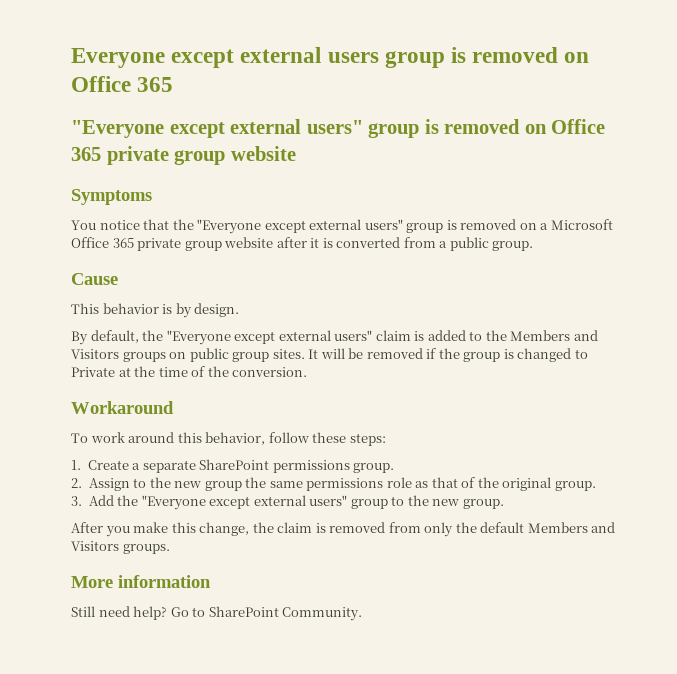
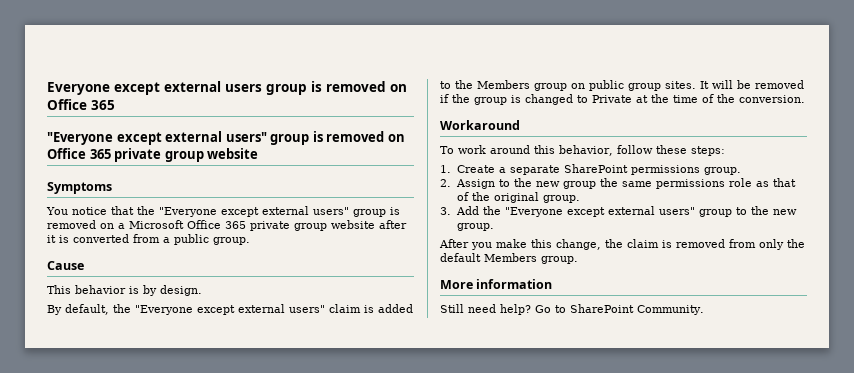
- By default, the "Everyone except external users" claim is added to the Members and Visitors groups on public group sites.
+ By default, the "Everyone except external users" claim is added to the Members group on public group sites.
- After you make this change, the claim is removed from only the default Members and Visitors groups.
+ After you make this change, the claim is removed from only the default Members group.

